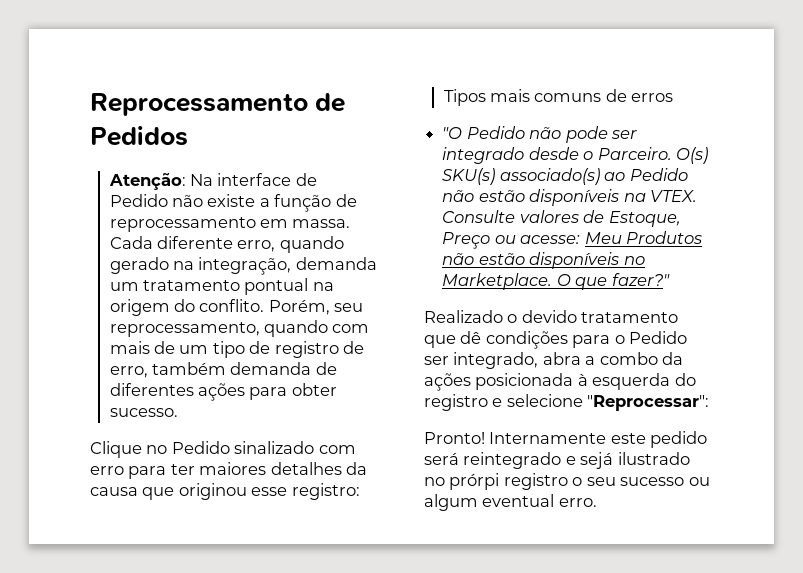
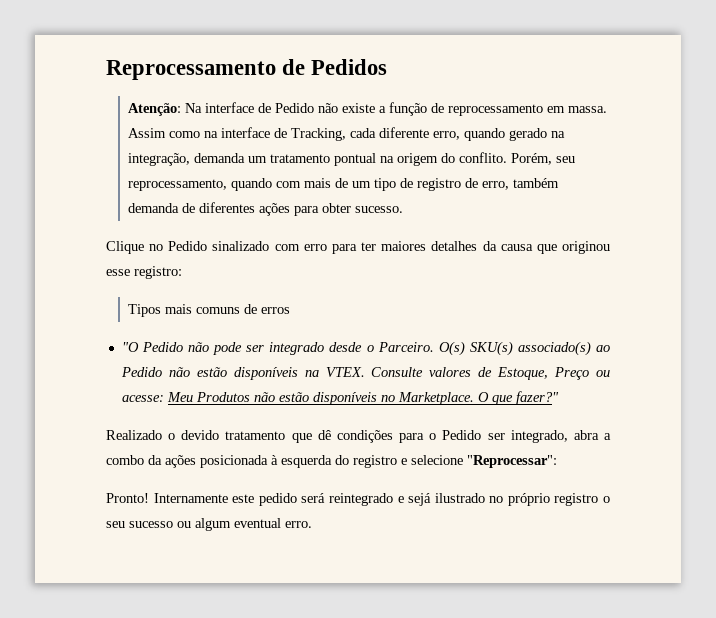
- Cada diferente erro, quando gerado na integração, demanda um tratamento pontual na origem do conflito.
+ Assim como na interface de Tracking, cada diferente erro, quando gerado na integração, demanda um tratamento pontual na origem do conflito.
- Internamente este pedido será reintegrado e sejá ilustrado no prórpi registro o seu sucesso ou algum eventual erro.
+ Internamente este pedido será reintegrado e sejá ilustrado no próprio registro o seu sucesso ou algum eventual erro.

